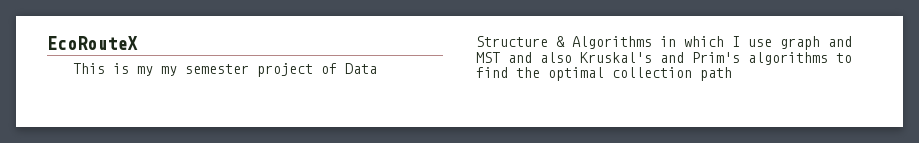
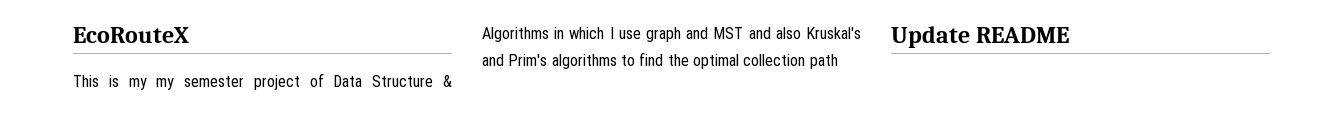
+ Update README

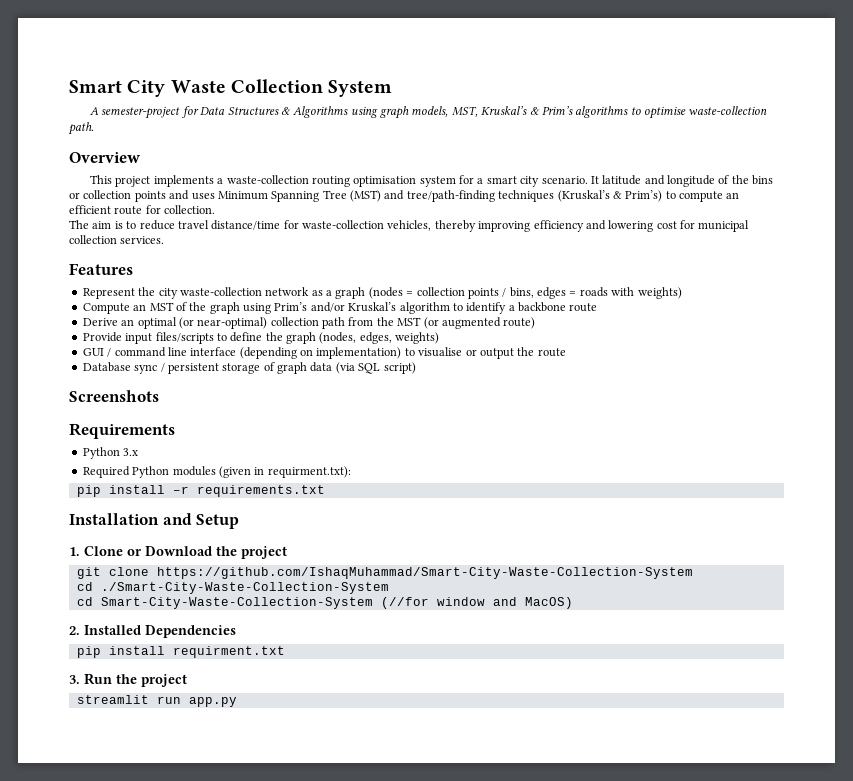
- EcoRouteX
- This is my my semester project of Data Structure & Algorithms in which I use graph and MST and also Kruskal's and Prim's algorithms to find the optimal collection path
- Update README
+ Smart City Waste Collection System
+ A semester-project for Data Structures & Algorithms using graph models, MST, Kruskal’s & Prim’s algorithms to optimise waste-collection path.
+ Overview
+ This project implements a waste-collection routing optimisation system for a smart city scenario. It latitude and longitude of the bins or collection points and uses Minimum Spanning Tree (MST) and tree/path-finding techniques (Kruskal’s & Prim’s) to compute an efficient route for collection.
+ The aim is to reduce travel distance/time for waste-collection vehicles, thereby improving efficiency and lowering cost for municipal collection services.
+ Features
+ Represent the city waste-collection network as a graph (nodes = collection points / bins, edges = roads with weights)
+ Compute an MST of the graph using Prim’s and/or Kruskal’s algorithm to identify a backbone route
+ Derive an optimal (or near-optimal) collection path from the MST (or augmented route)
+ Provide input files/scripts to define the graph (nodes, edges, weights)
+ GUI / command line interface (depending on implementation) to visualise or output the route
+ Database sync / persistent storage of graph data (via SQL script)
+ Screenshots
+ Requirements
+ Python 3.x
+ Required Python modules (given in requirment.txt):
+ pip install –r requirements.txt
+ Installation and Setup
+ 1. Clone or Download the project
+ git clone https://github.com/IshaqMuhammad/Smart-City-Waste-Collection-System
+ cd ./Smart-City-Waste-Collection-System
+ cd Smart-City-Waste-Collection-System (//for window and MacOS)
+ 2. Installed Dependencies
+ pip install requirment.txt
+ 3. Run the project
+ streamlit run app.py

